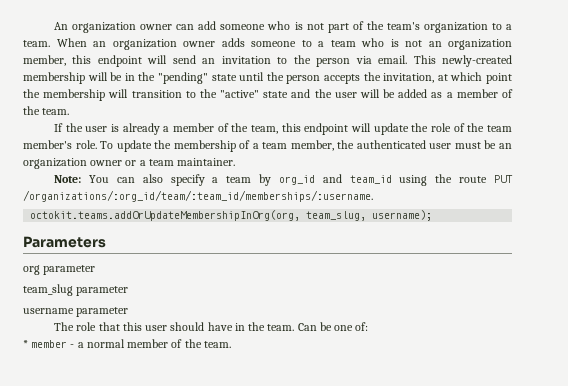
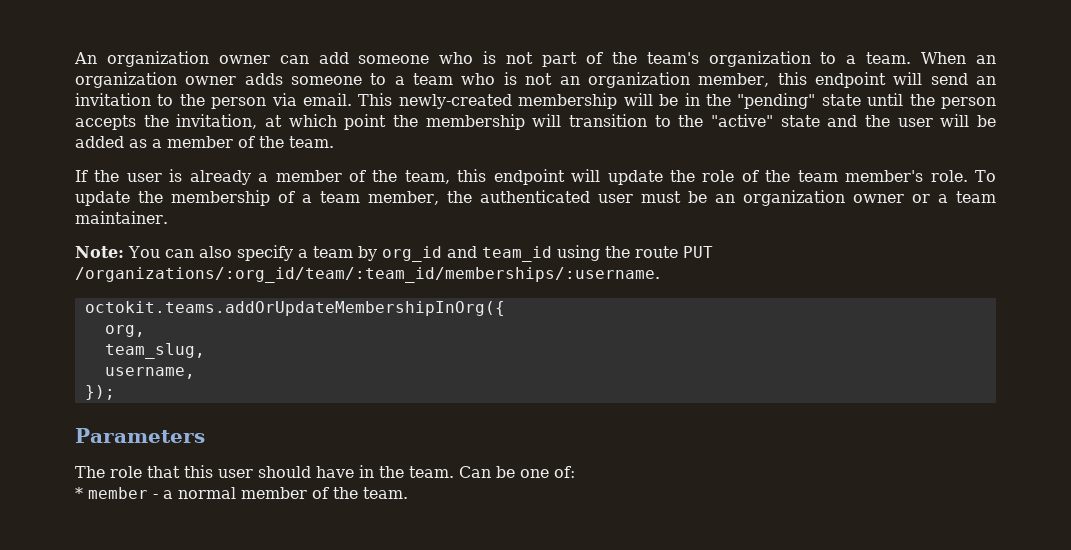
- octokit.teams.addOrUpdateMembershipInOrg(org, team_slug, username);
+ octokit.teams.addOrUpdateMembershipInOrg({
+ org,
+ team_slug,
+ username,
+ });
- org parameter
- team_slug parameter
- username parameter

